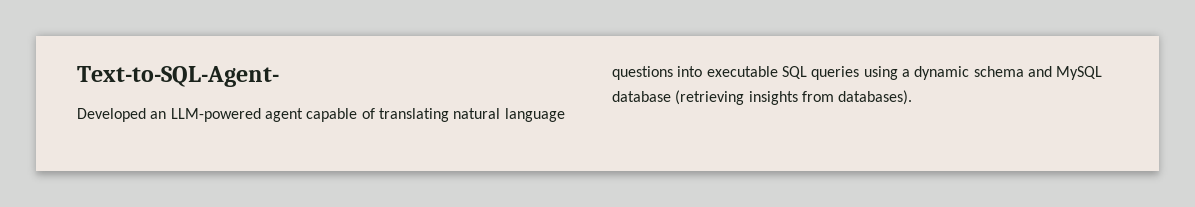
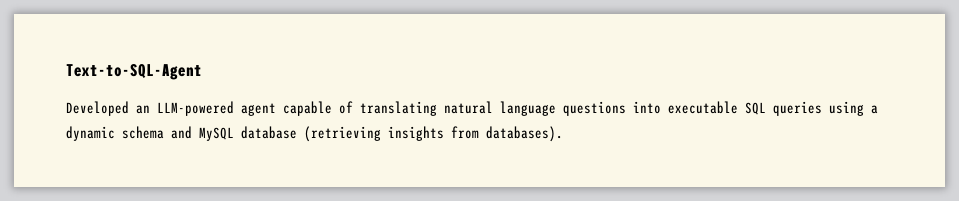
- Text-to-SQL-Agent-
+ Text-to-SQL-Agent

